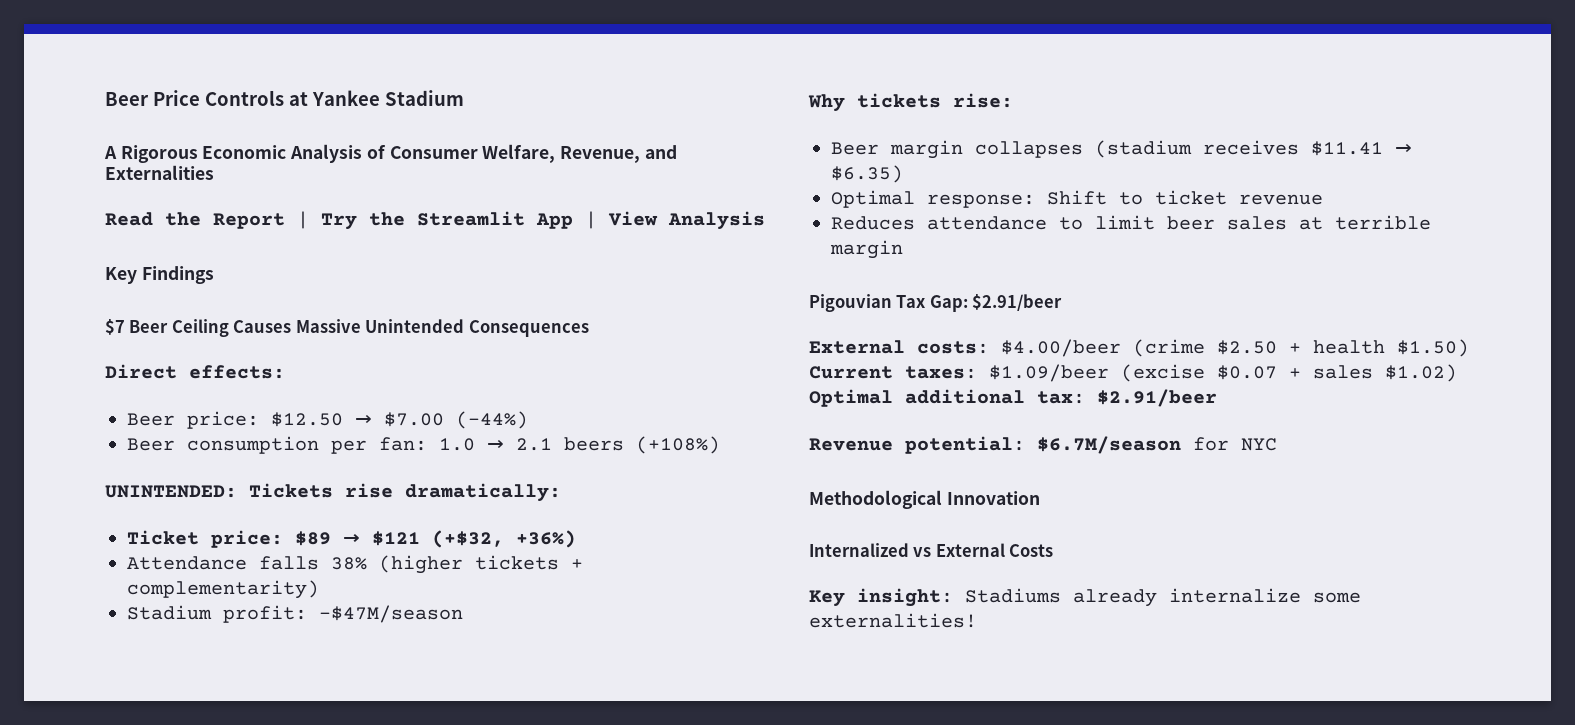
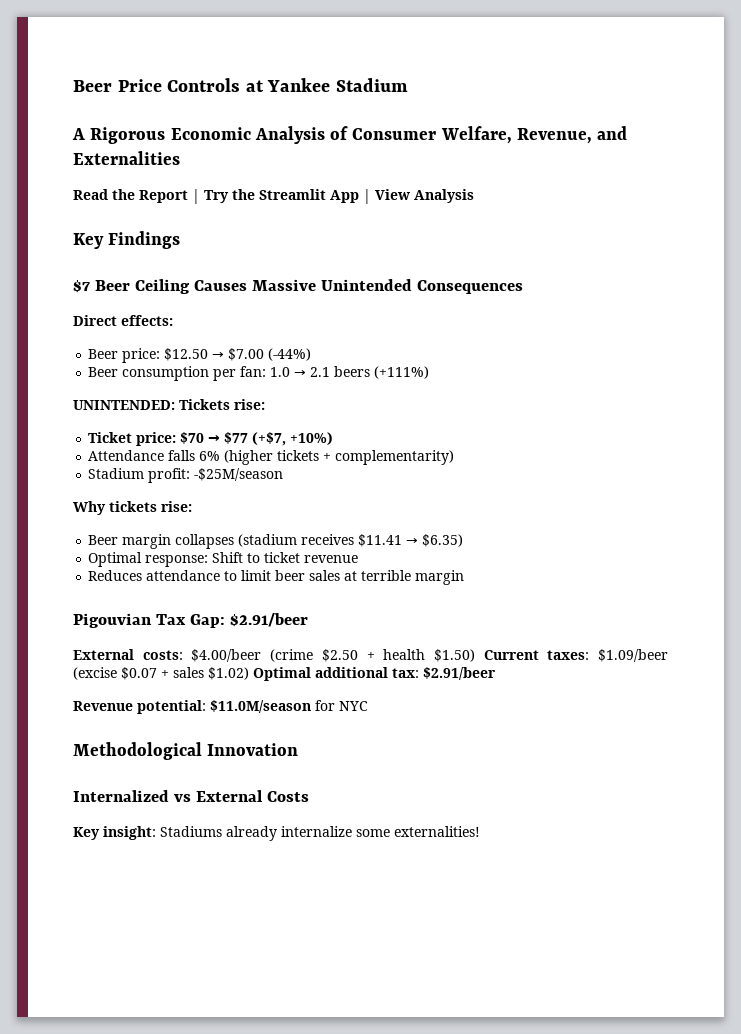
- Beer consumption per fan: 1.0 → 2.1 beers (+108%)
+ Beer consumption per fan: 1.0 → 2.1 beers (+111%)
- UNINTENDED: Tickets rise dramatically:
+ UNINTENDED: Tickets rise:
- Ticket price: $89 → $121 (+$32, +36%)
+ Ticket price: $70 → $77 (+$7, +10%)
- Attendance falls 38% (higher tickets + complementarity)
+ Attendance falls 6% (higher tickets + complementarity)
- Stadium profit: -$47M/season
+ Stadium profit: -$25M/season
- Revenue potential: $6.7M/season for NYC
+ Revenue potential: $11.0M/season for NYC

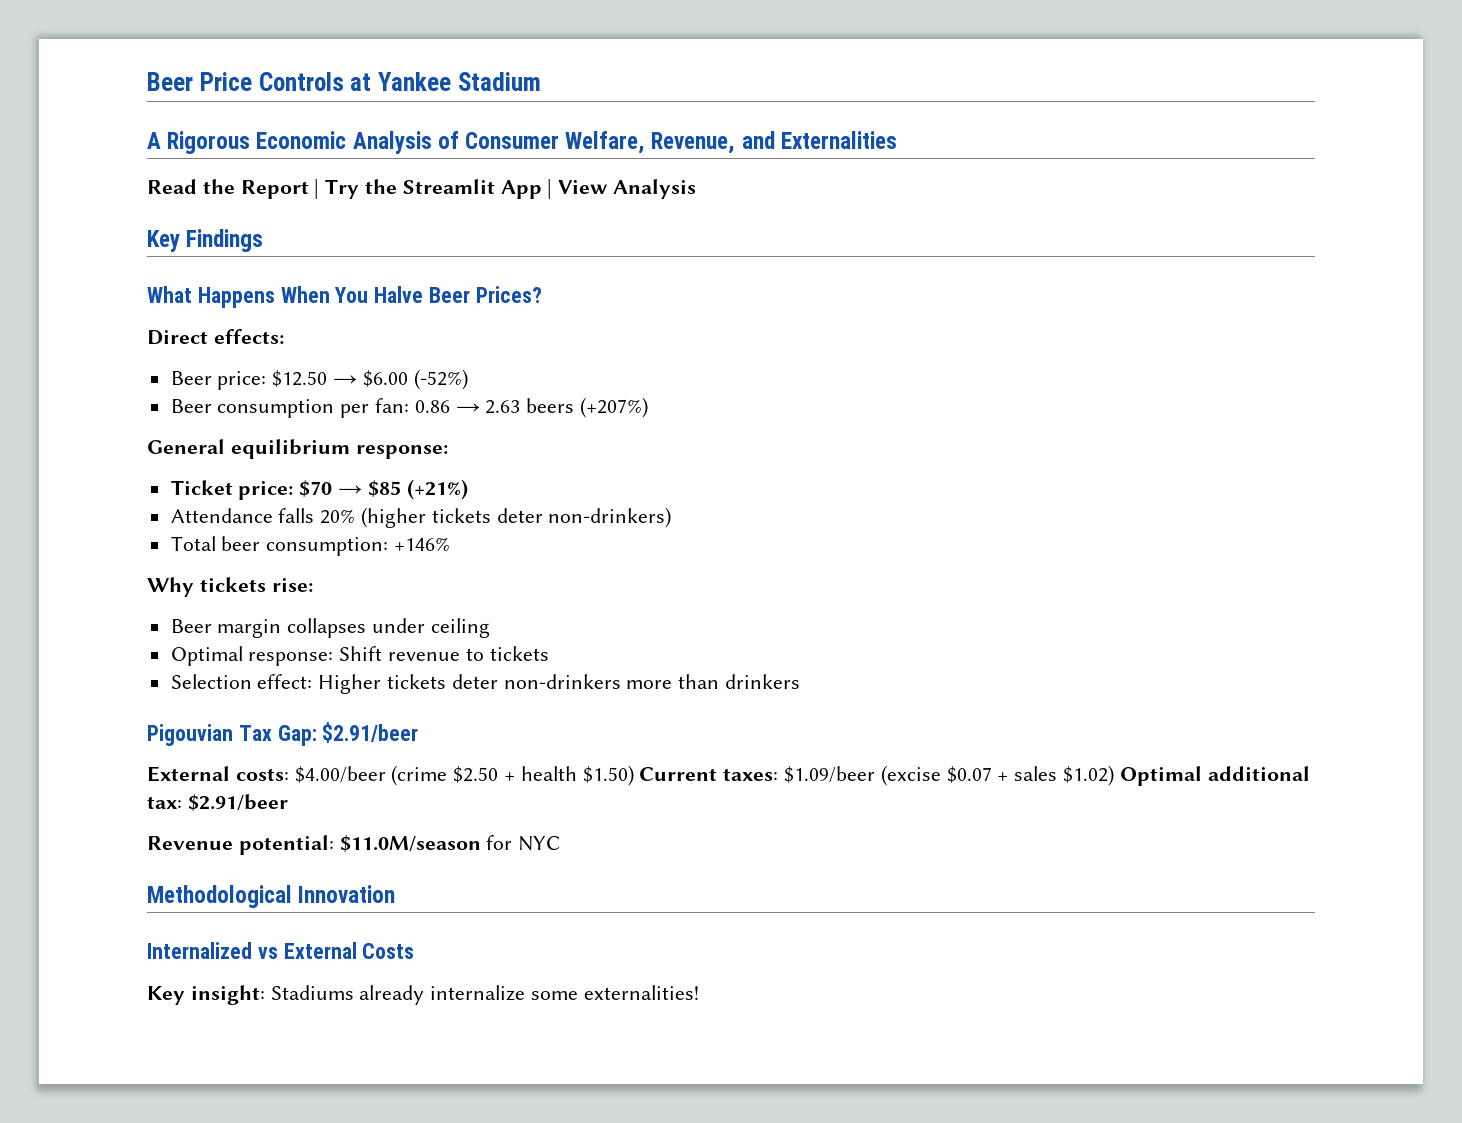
- $7 Beer Ceiling Causes Massive Unintended Consequences
+ What Happens When You Halve Beer Prices?
- Beer price: $12.50 → $7.00 (-44%)
+ Beer price: $12.50 → $6.00 (-52%)
- Beer consumption per fan: 1.0 → 2.1 beers (+111%)
- UNINTENDED: Tickets rise:
+ Beer consumption per fan: 0.86 → 2.63 beers (+207%)
+ General equilibrium response:
- Ticket price: $70 → $77 (+$7, +10%)
+ Ticket price: $70 → $85 (+21%)
- Attendance falls 6% (higher tickets + complementarity)
- Stadium profit: -$25M/season
+ Attendance falls 20% (higher tickets deter non-drinkers)
+ Total beer consumption: +146%
- Beer margin collapses (stadium receives $11.41 → $6.35)
- Optimal response: Shift to ticket revenue
- Reduces attendance to limit beer sales at terrible margin
+ Beer margin collapses under ceiling
+ Optimal response: Shift revenue to tickets
+ Selection effect: Higher tickets deter non-drinkers more than drinkers

